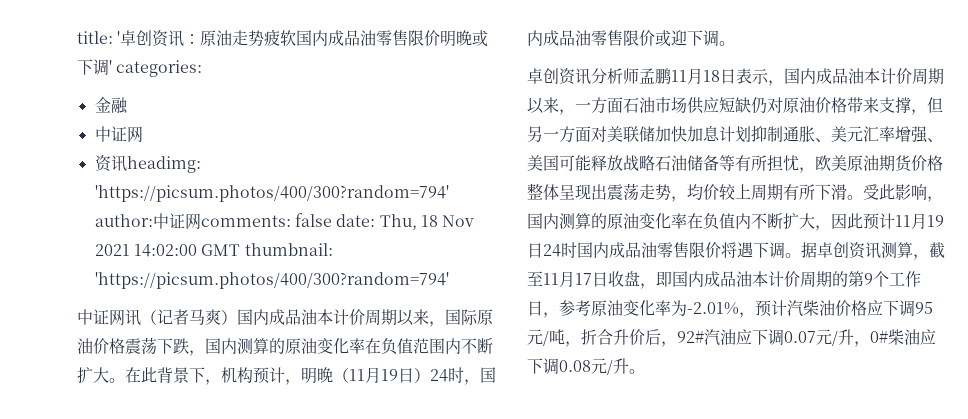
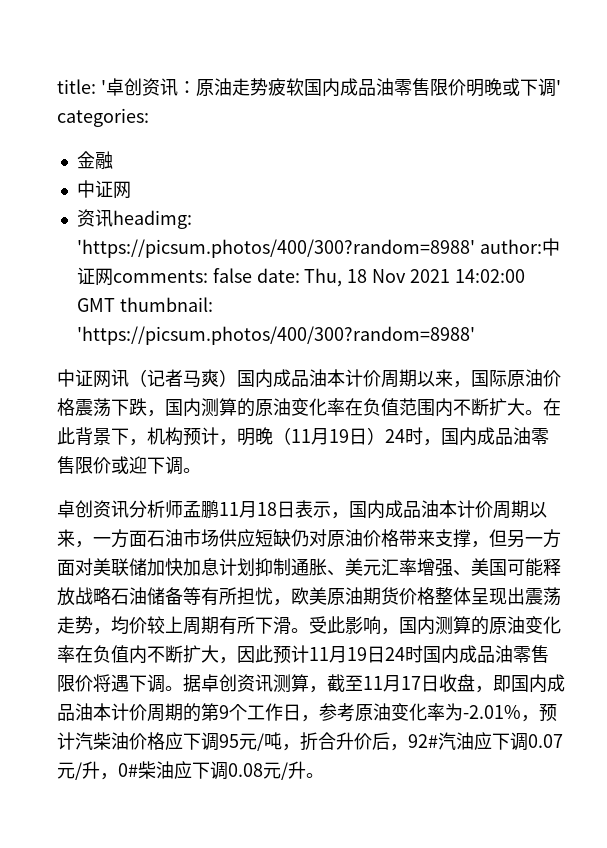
- 资讯headimg: 'https://picsum.photos/400/300?random=794' author:中证网comments: false date: Thu, 18 Nov 2021 14:02:00 GMT thumbnail: 'https://picsum.photos/400/300?random=794'
+ 资讯headimg: 'https://picsum.photos/400/300?random=8988' author:中证网comments: false date: Thu, 18 Nov 2021 14:02:00 GMT thumbnail: 'https://picsum.photos/400/300?random=8988'

